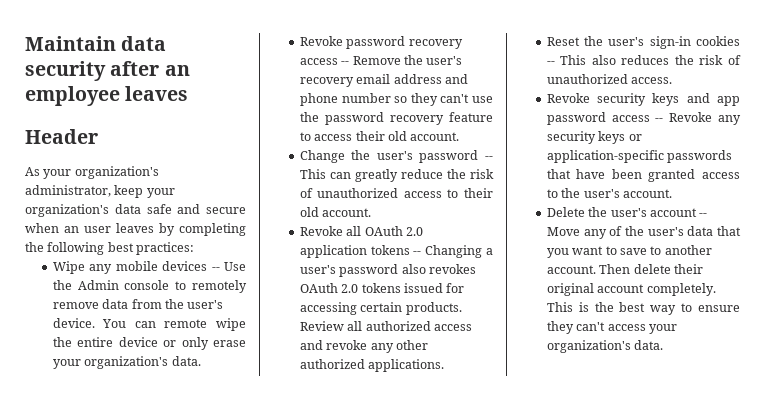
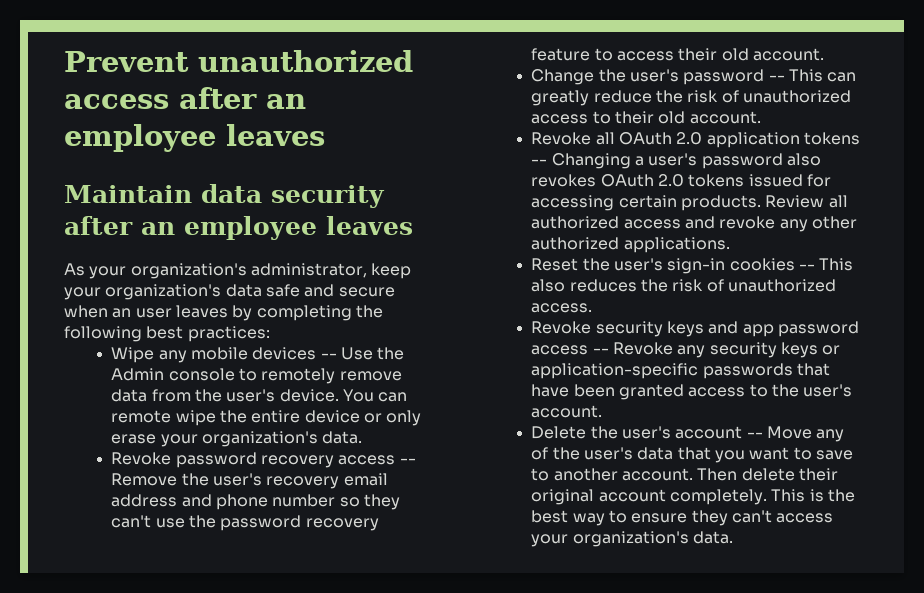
+ Prevent unauthorized access after an employee leaves
- Header

